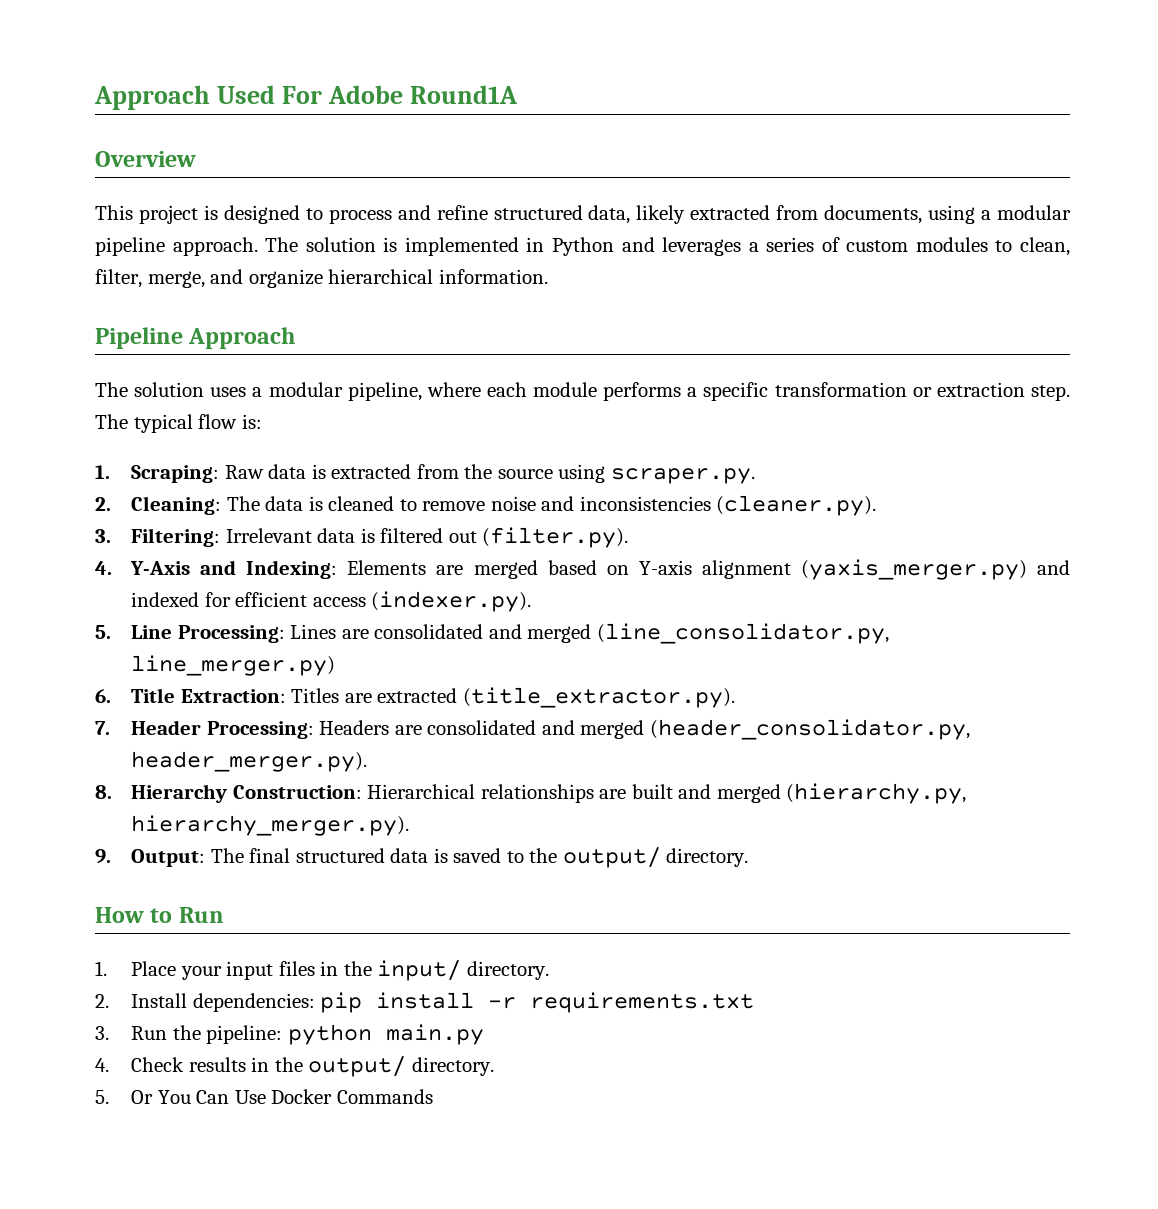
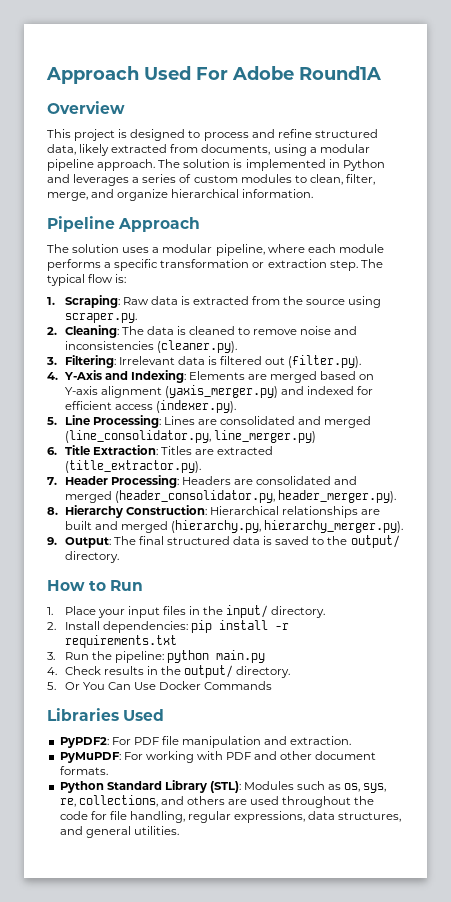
+ Libraries Used
+ PyPDF2: For PDF file manipulation and extraction.
+ PyMuPDF: For working with PDF and other document formats.
+ Python Standard Library (STL): Modules such as os, sys, re, collections, and others are used throughout the code for file handling, regular expressions, data structures, and general utilities.

